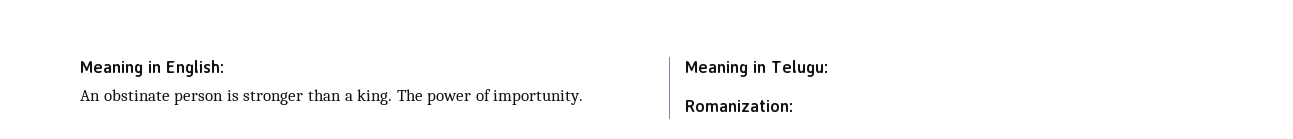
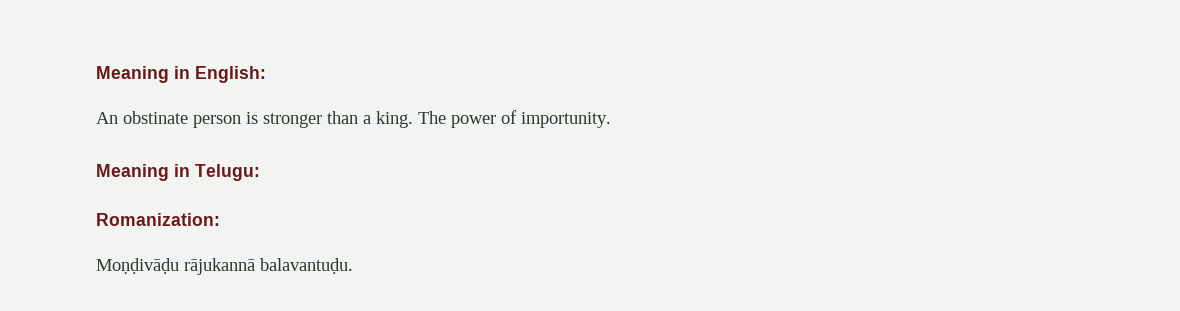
+ Moṇḍivāḍu rājukannā balavantuḍu.

